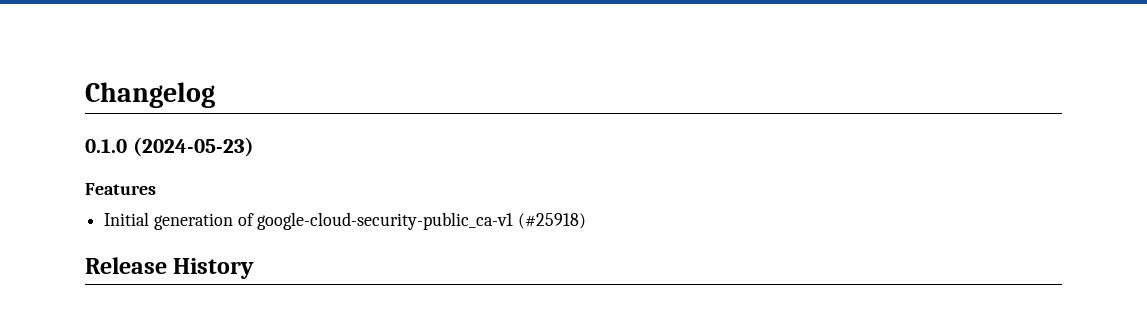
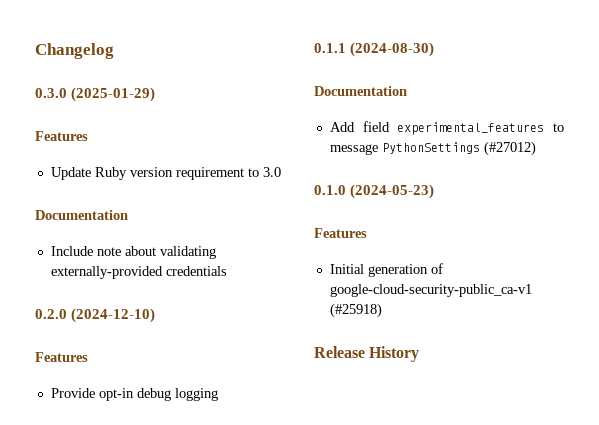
+ 0.3.0 (2025-01-29)
+ Features
+ Update Ruby version requirement to 3.0
+ Documentation
+ Include note about validating externally-provided credentials
+ 0.2.0 (2024-12-10)
+ Features
+ Provide opt-in debug logging
+ 0.1.1 (2024-08-30)
+ Documentation
+ Add field experimental_features to message PythonSettings (#27012)

